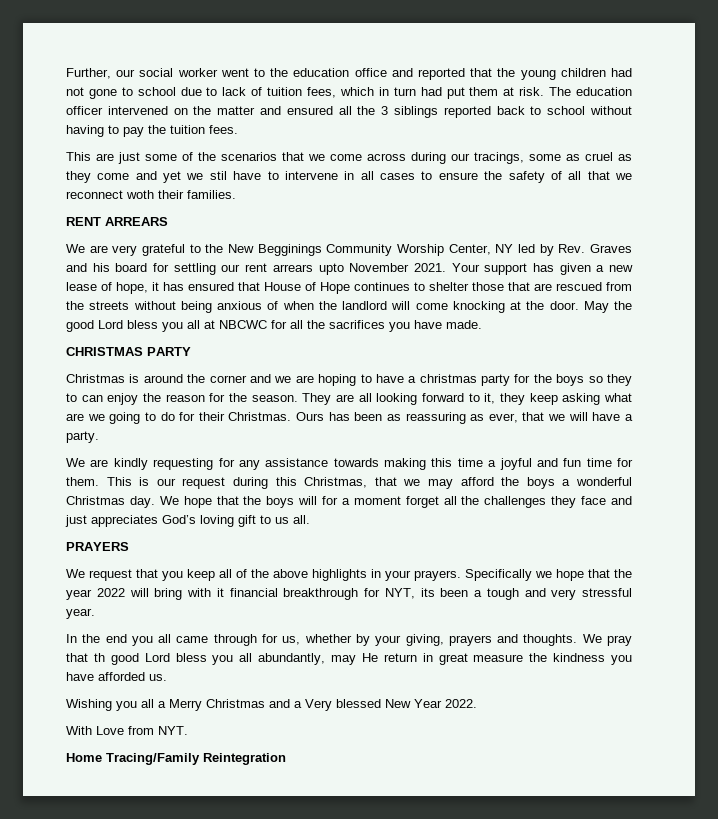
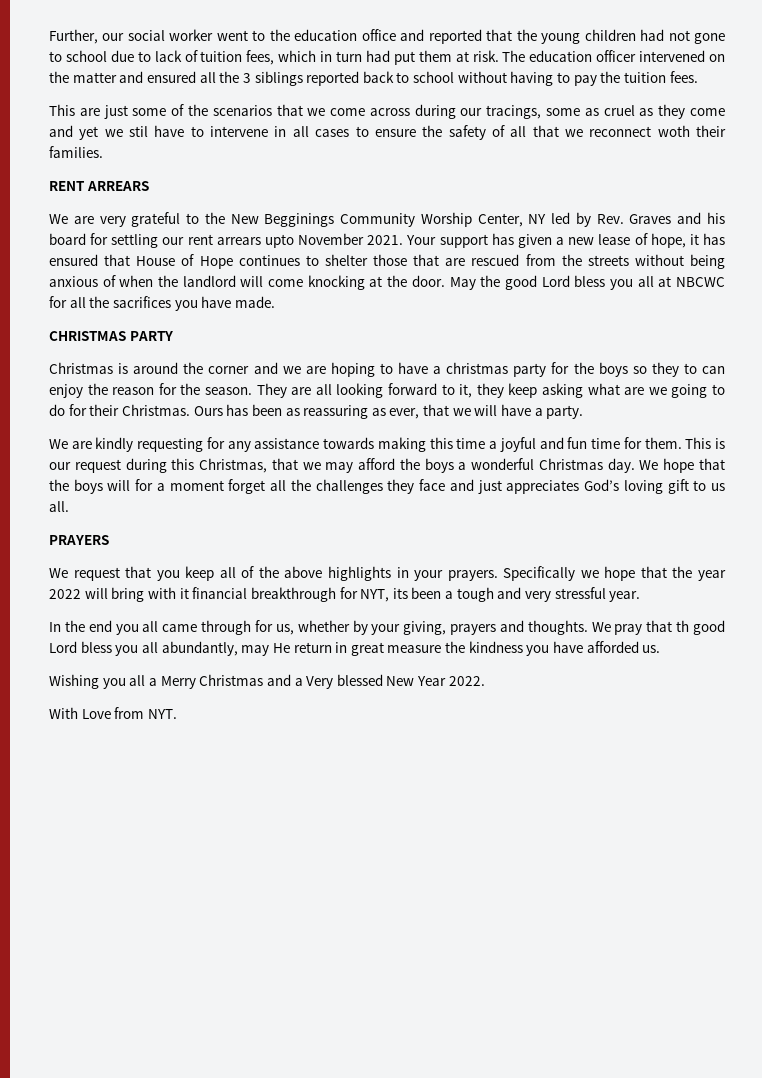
- Home Tracing/Family Reintegration

